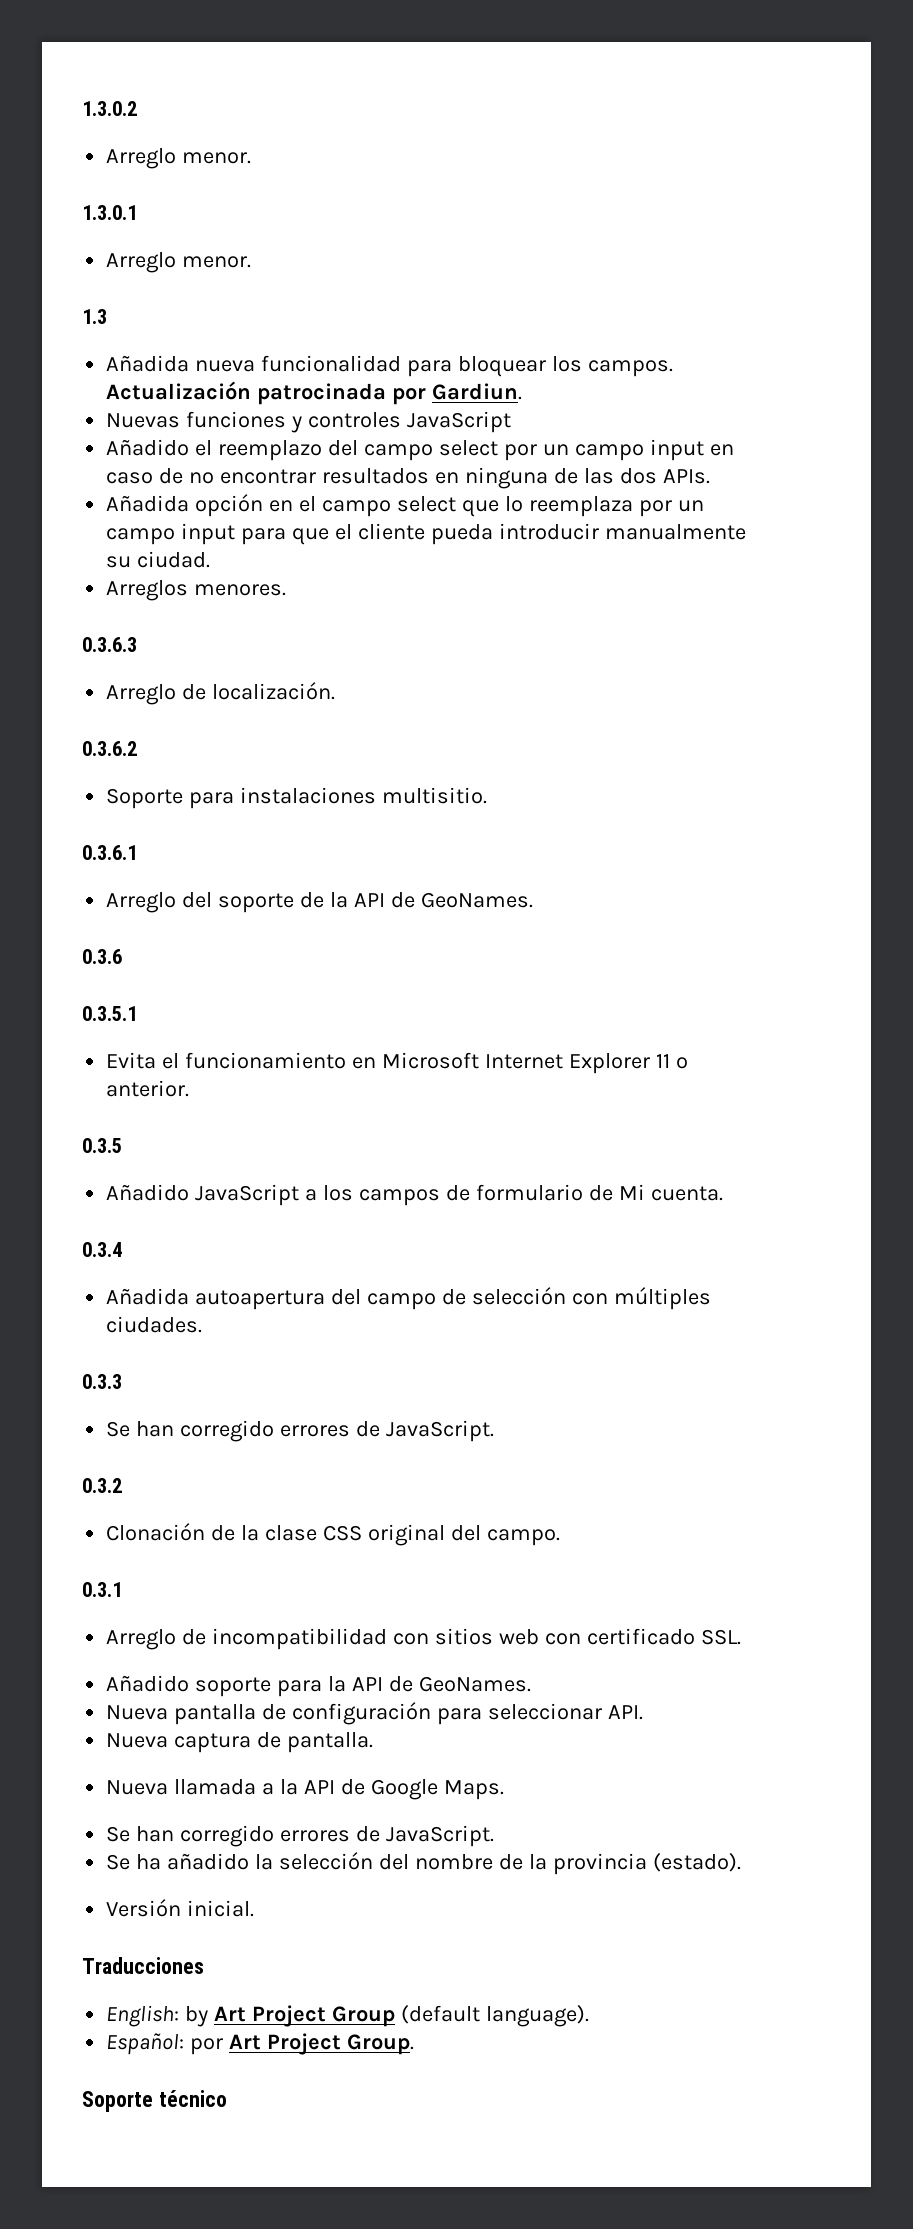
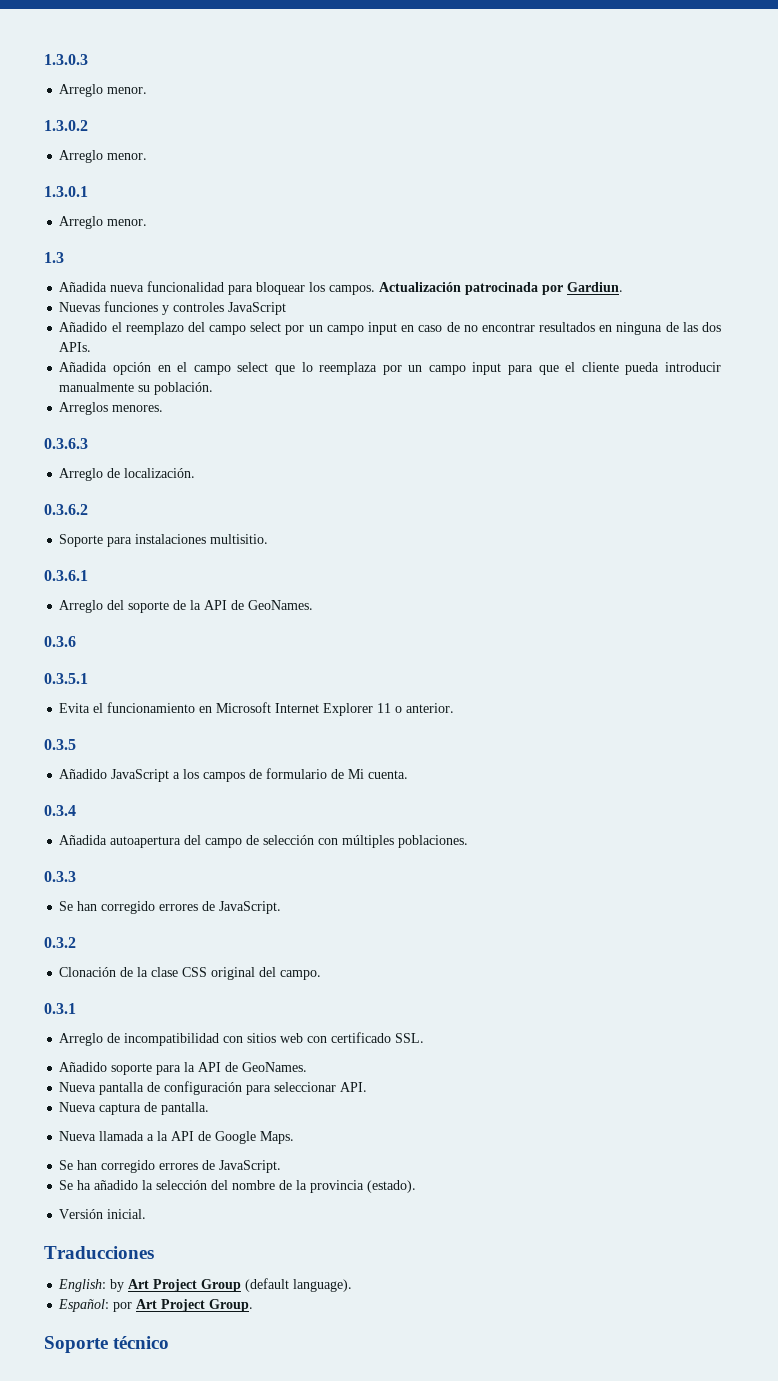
+ 1.3.0.3
+ Arreglo menor.
- Añadida opción en el campo select que lo reemplaza por un campo input para que el cliente pueda introducir manualmente su ciudad.
+ Añadida opción en el campo select que lo reemplaza por un campo input para que el cliente pueda introducir manualmente su población.
- Añadida autoapertura del campo de selección con múltiples ciudades.
+ Añadida autoapertura del campo de selección con múltiples poblaciones.

